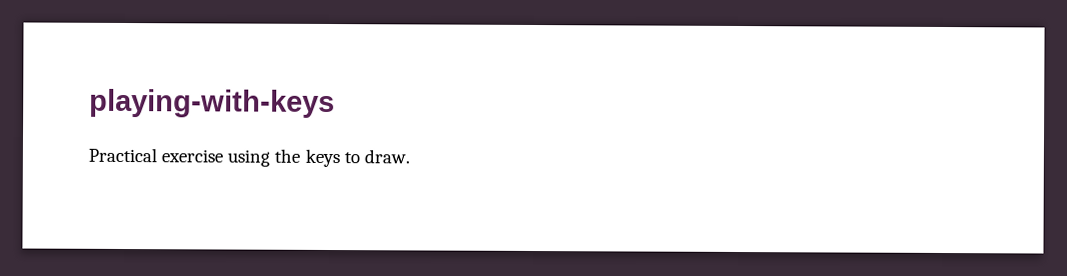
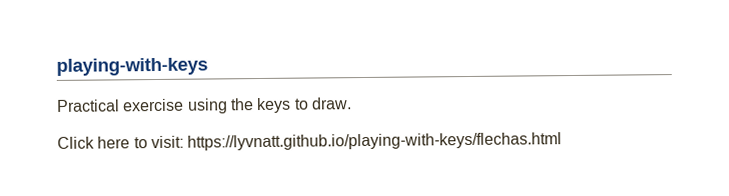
+ Click here to visit: https://lyvnatt.github.io/playing-with-keys/flechas.html

